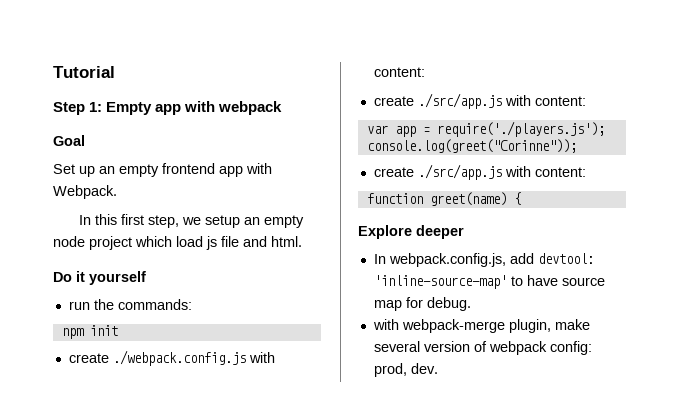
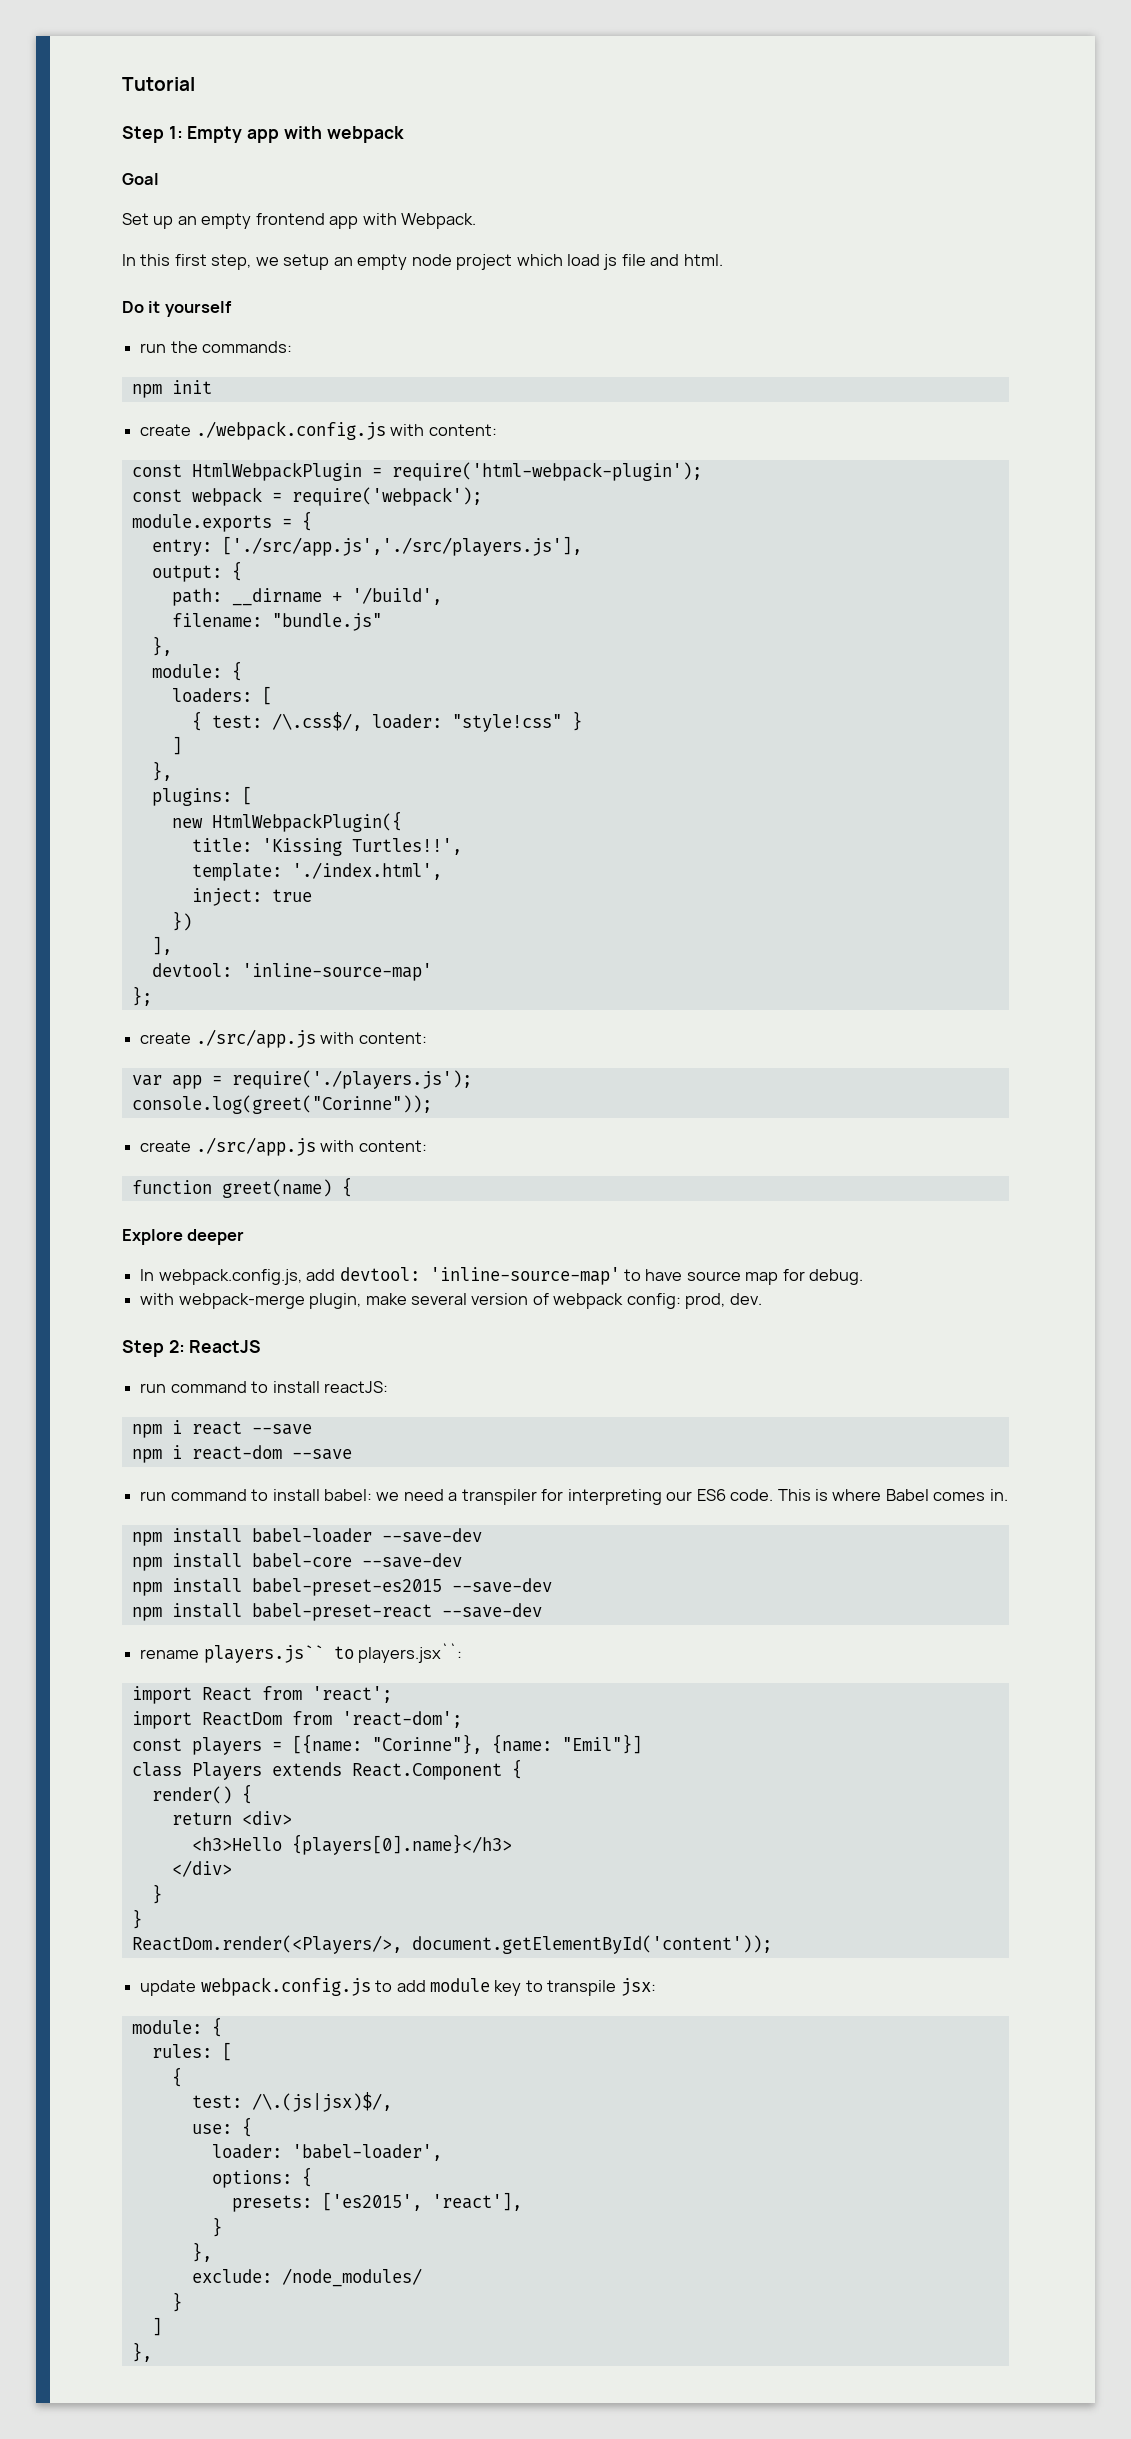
+ const HtmlWebpackPlugin = require('html-webpack-plugin');
+ const webpack = require('webpack');
+ module.exports = {
+ entry: ['./src/app.js','./src/players.js'],
+ output: {
+ path: __dirname + '/build',
+ filename: "bundle.js"
+ },
+ module: {
+ loaders: [
+ { test: /\.css$/, loader: "style!css" }
+ ]
+ },
+ plugins: [
+ new HtmlWebpackPlugin({
+ title: 'Kissing Turtles!!',
+ template: './index.html',
+ inject: true
+ })
+ ],
+ devtool: 'inline-source-map'
+ };
+ Step 2: ReactJS
+ run command to install reactJS:
+ npm i react --save
+ npm i react-dom --save
+ run command to install babel: we need a transpiler for interpreting our ES6 code. This is where Babel comes in.
+ npm install babel-loader --save-dev
+ npm install babel-core --save-dev
+ npm install babel-preset-es2015 --save-dev
+ npm install babel-preset-react --save-dev
+ rename players.js`` to players.jsx``:
+ import React from 'react';
+ import ReactDom from 'react-dom';
+ const players = [{name: "Corinne"}, {name: "Emil"}]
+ class Players extends React.Component {
+ render() {
+ return <div>
+ <h3>Hello {players[0].name}</h3>
+ </div>
+ }
+ }
+ ReactDom.render(<Players/>, document.getElementById('content'));
+ update webpack.config.js to add module key to transpile jsx:
+ module: {
+ rules: [
+ {
+ test: /\.(js|jsx)$/,
+ use: {
+ loader: 'babel-loader',
+ options: {
+ presets: ['es2015', 'react'],
+ }
+ },
+ exclude: /node_modules/
+ }
+ ]
+ },

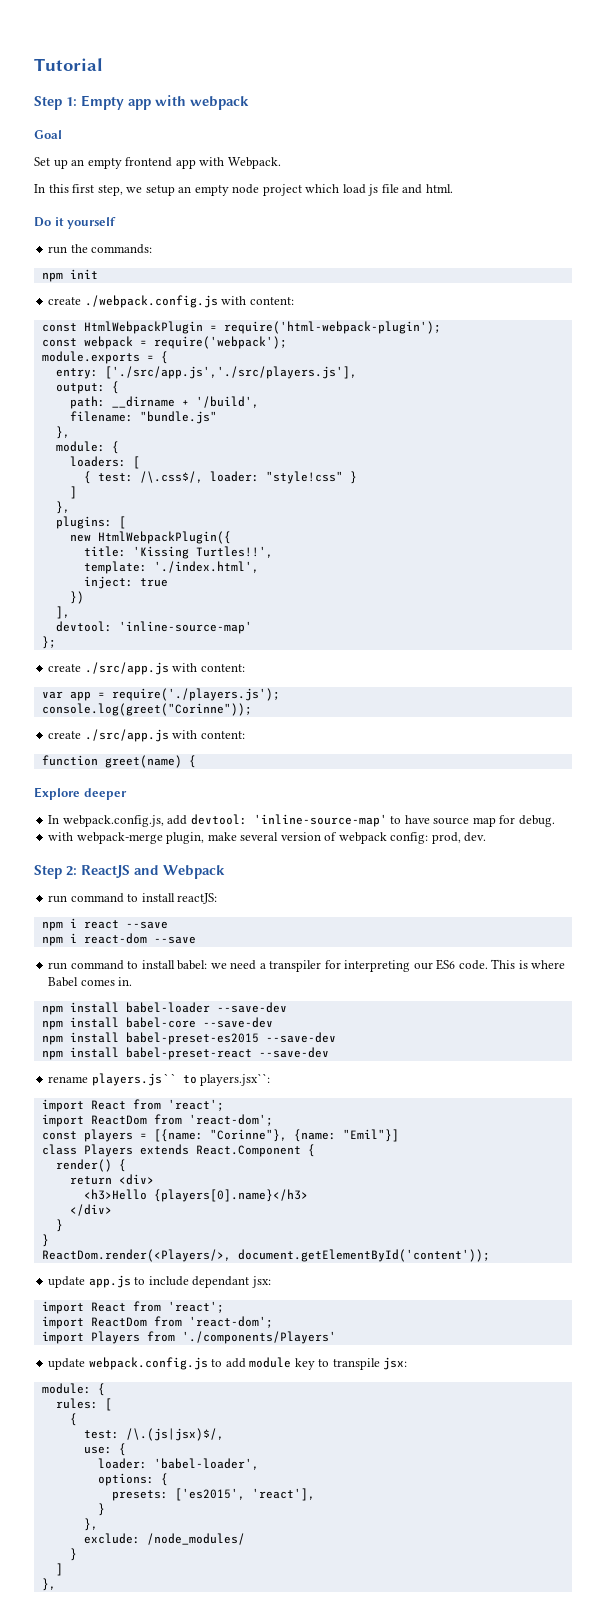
- Step 2: ReactJS
+ Step 2: ReactJS and Webpack
+ update app.js to include dependant jsx:
+ import React from 'react';
+ import ReactDom from 'react-dom';
+ import Players from './components/Players'

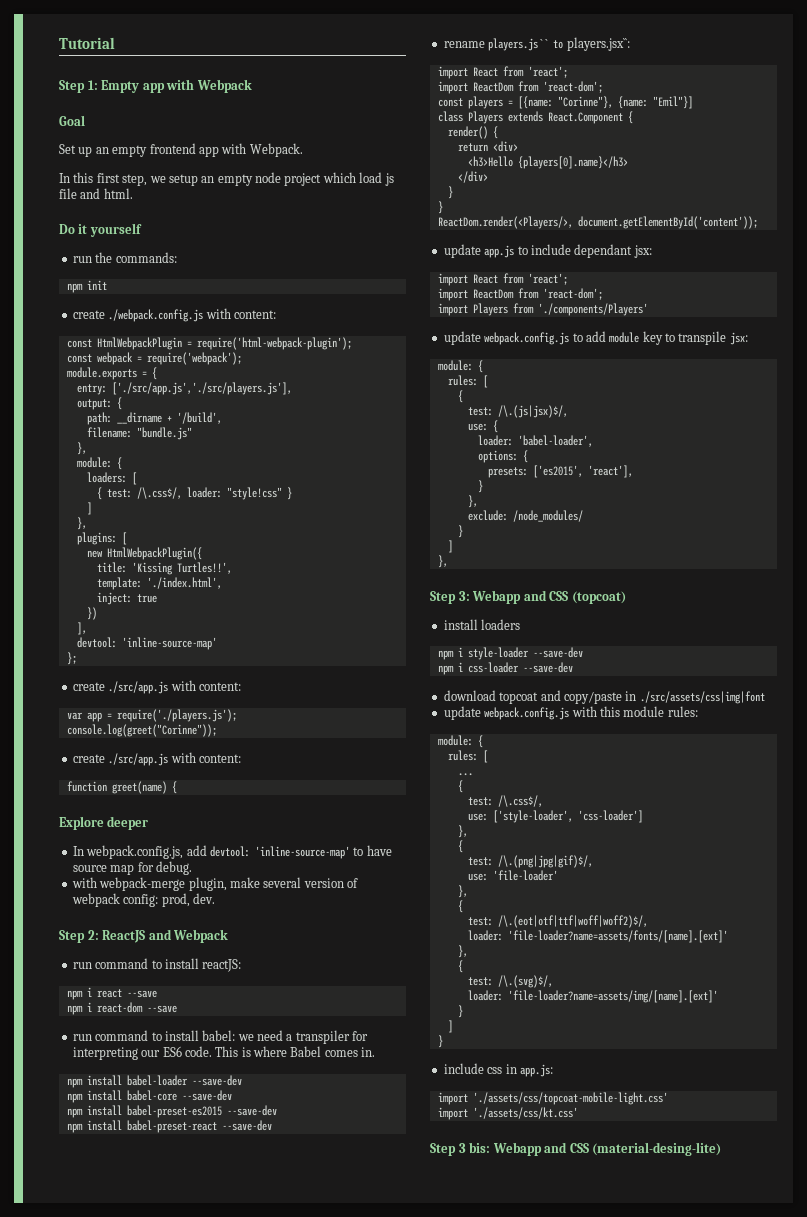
- Step 1: Empty app with webpack
+ Step 1: Empty app with Webpack
+ Step 3: Webapp and CSS (topcoat)
+ install loaders
+ npm i style-loader --save-dev
+ npm i css-loader --save-dev
+ download topcoat and copy/paste in ./src/assets/css|img|font
+ update webpack.config.js with this module rules:
+ module: {
+ rules: [
+ ...
+ {
+ test: /\.css$/,
+ use: ['style-loader', 'css-loader']
+ },
+ {
+ test: /\.(png|jpg|gif)$/,
+ use: 'file-loader'
+ },
+ {
+ test: /\.(eot|otf|ttf|woff|woff2)$/,
+ loader: 'file-loader?name=assets/fonts/[name].[ext]'
+ },
+ {
+ test: /\.(svg)$/,
+ loader: 'file-loader?name=assets/img/[name].[ext]'
+ }
+ ]
+ }
+ include css in app.js:
+ import './assets/css/topcoat-mobile-light.css'
+ import './assets/css/kt.css'
+ Step 3 bis: Webapp and CSS (material-desing-lite)

